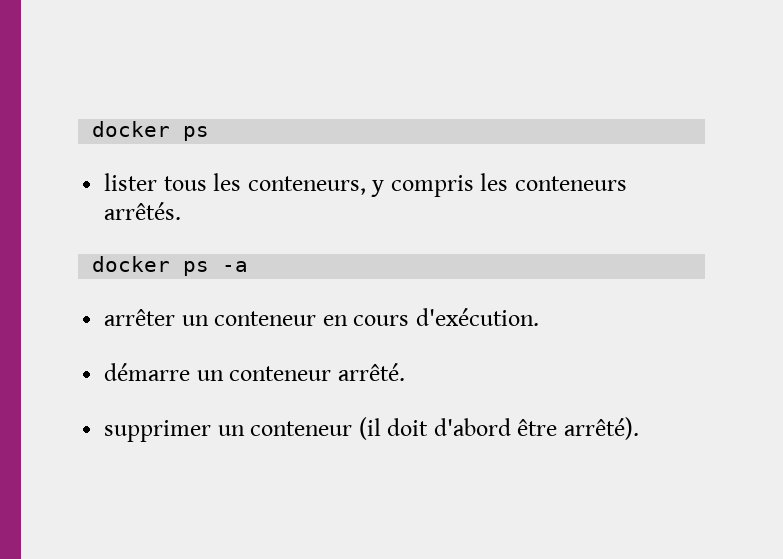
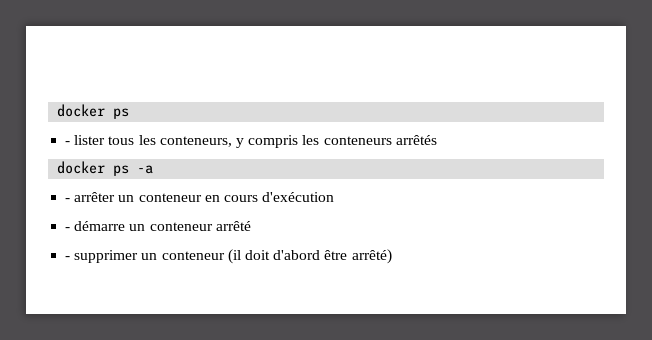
- lister tous les conteneurs, y compris les conteneurs arrêtés.
+ - lister tous les conteneurs, y compris les conteneurs arrêtés
- arrêter un conteneur en cours d'exécution.
- démarre un conteneur arrêté.
- supprimer un conteneur (il doit d'abord être arrêté).
+ - arrêter un conteneur en cours d'exécution
+ - démarre un conteneur arrêté
+ - supprimer un conteneur (il doit d'abord être arrêté)

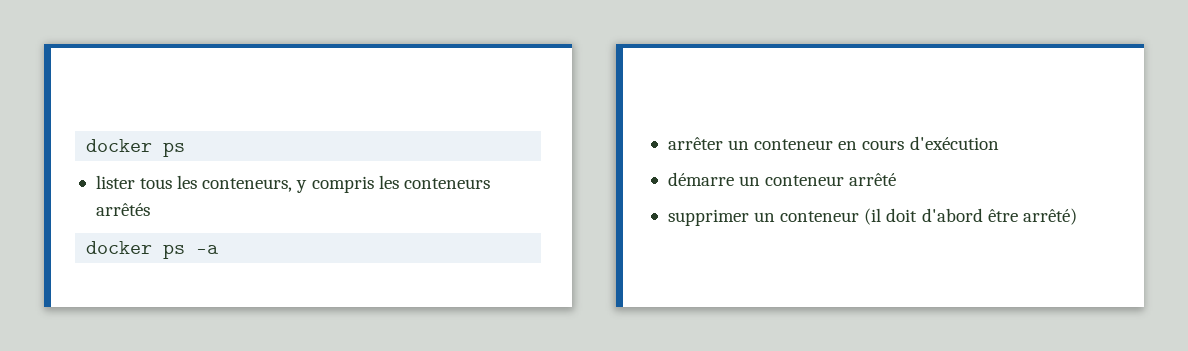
- - lister tous les conteneurs, y compris les conteneurs arrêtés
+ lister tous les conteneurs, y compris les conteneurs arrêtés
- - arrêter un conteneur en cours d'exécution
+ arrêter un conteneur en cours d'exécution
- - démarre un conteneur arrêté
+ démarre un conteneur arrêté
- - supprimer un conteneur (il doit d'abord être arrêté)
+ supprimer un conteneur (il doit d'abord être arrêté)

